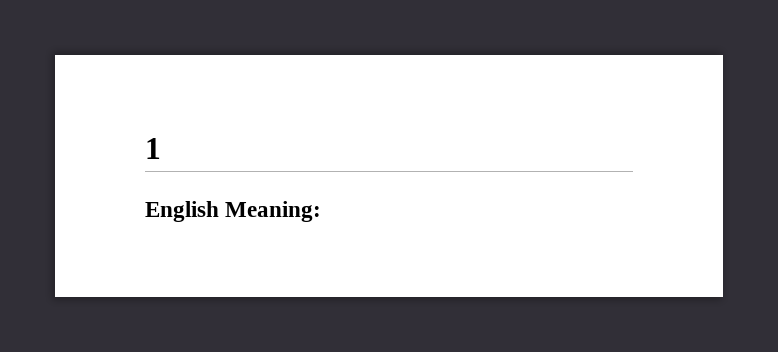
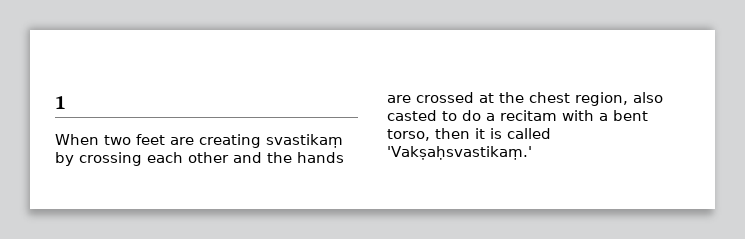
- English Meaning:
+ When two feet are creating svastikaṃ by crossing each other and the hands are crossed at the chest region, also casted to do a recitam with a bent torso, then it is called 'Vakṣaḥsvastikaṃ.'

